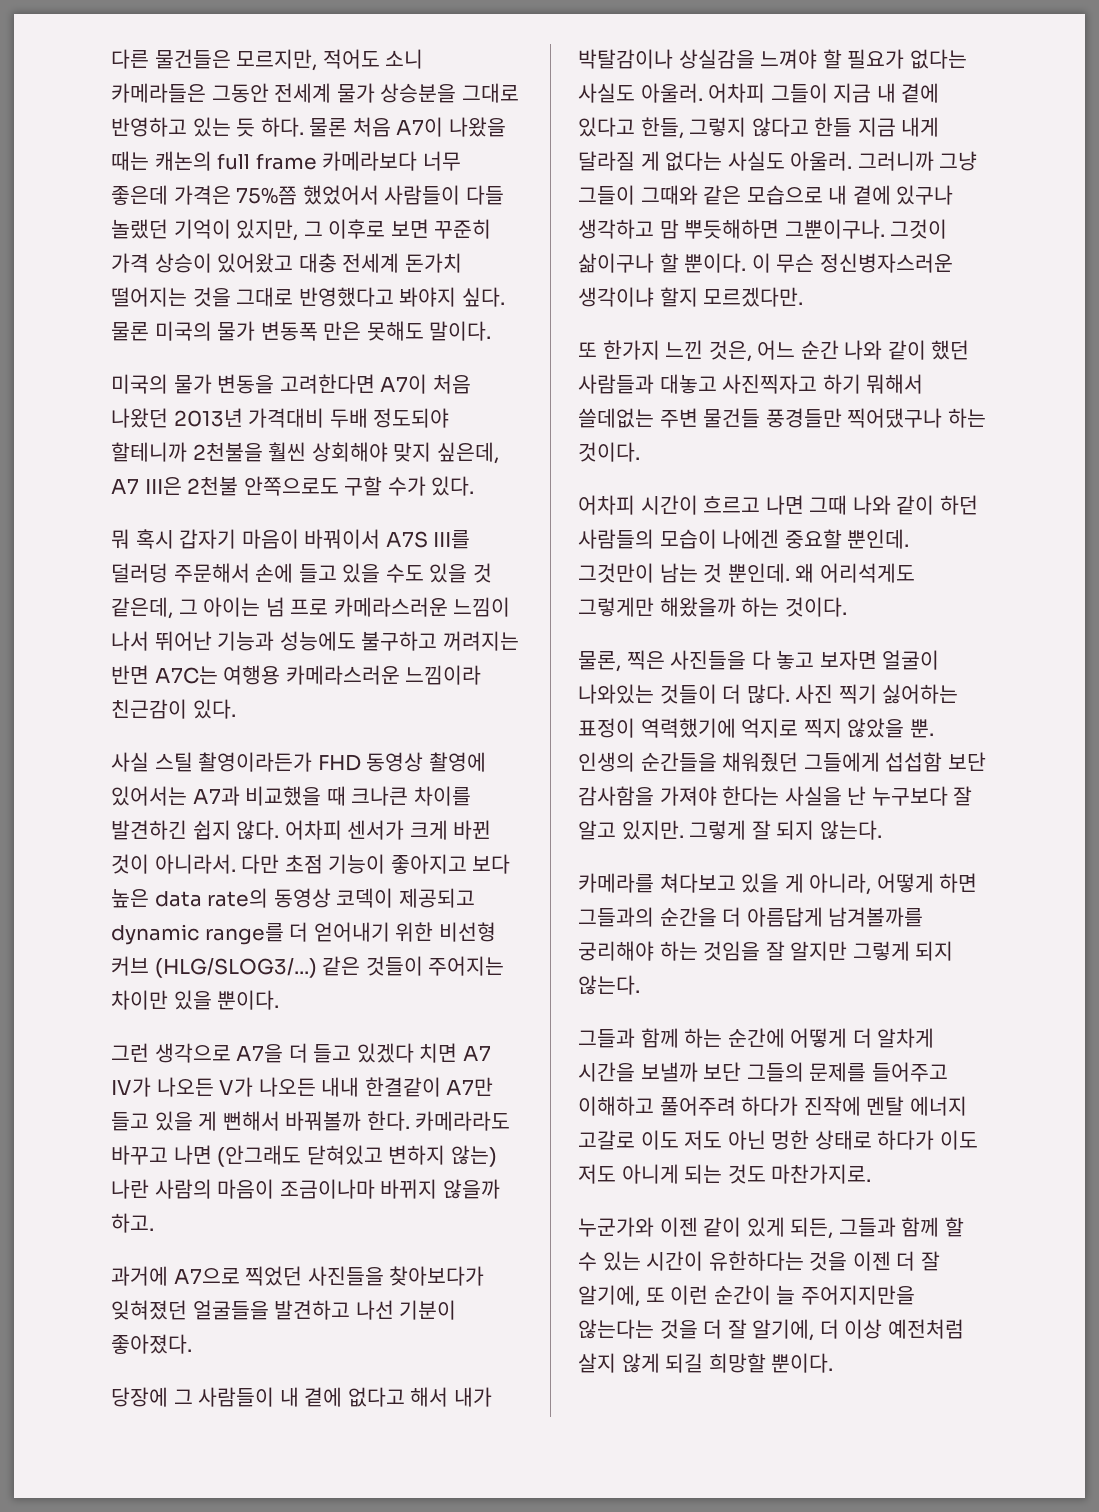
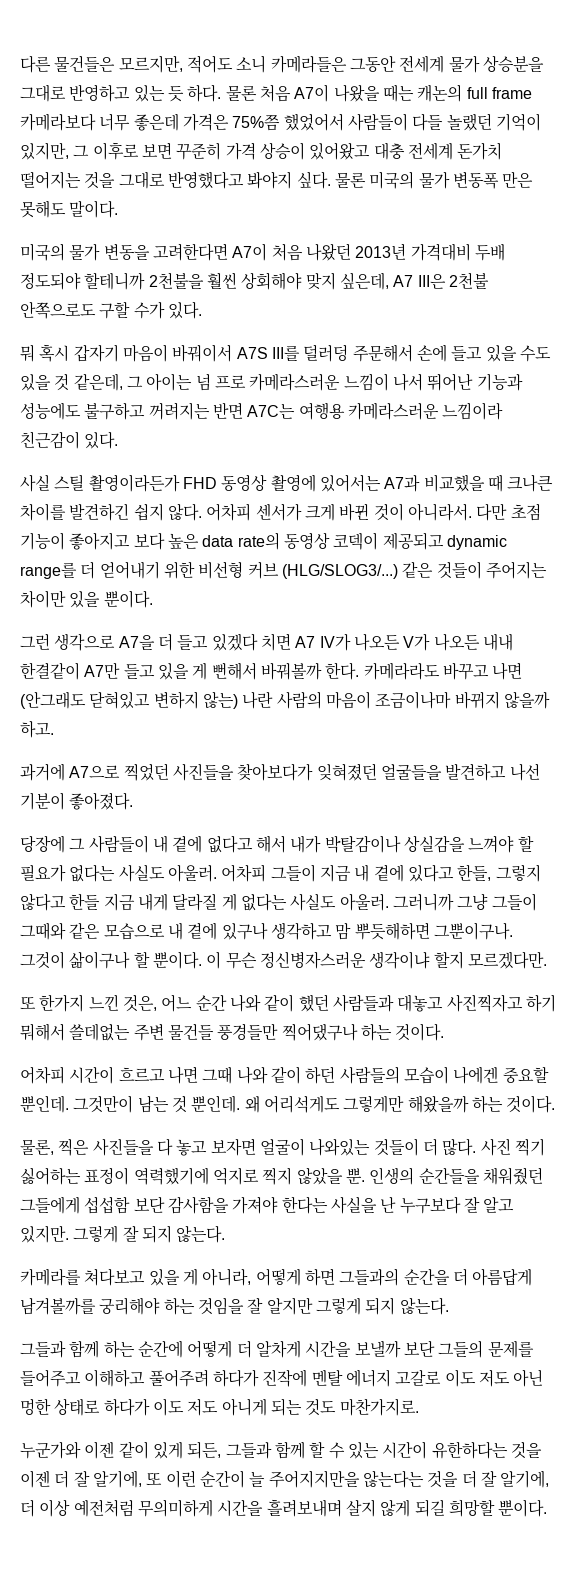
- 누군가와 이젠 같이 있게 되든, 그들과 함께 할 수 있는 시간이 유한하다는 것을 이젠 더 잘 알기에, 또 이런 순간이 늘 주어지지만을 않는다는 것을 더 잘 알기에, 더 이상 예전처럼 살지 않게 되길 희망할 뿐이다.
+ 누군가와 이젠 같이 있게 되든, 그들과 함께 할 수 있는 시간이 유한하다는 것을 이젠 더 잘 알기에, 또 이런 순간이 늘 주어지지만을 않는다는 것을 더 잘 알기에, 더 이상 예전처럼 무의미하게 시간을 흘려보내며 살지 않게 되길 희망할 뿐이다.

